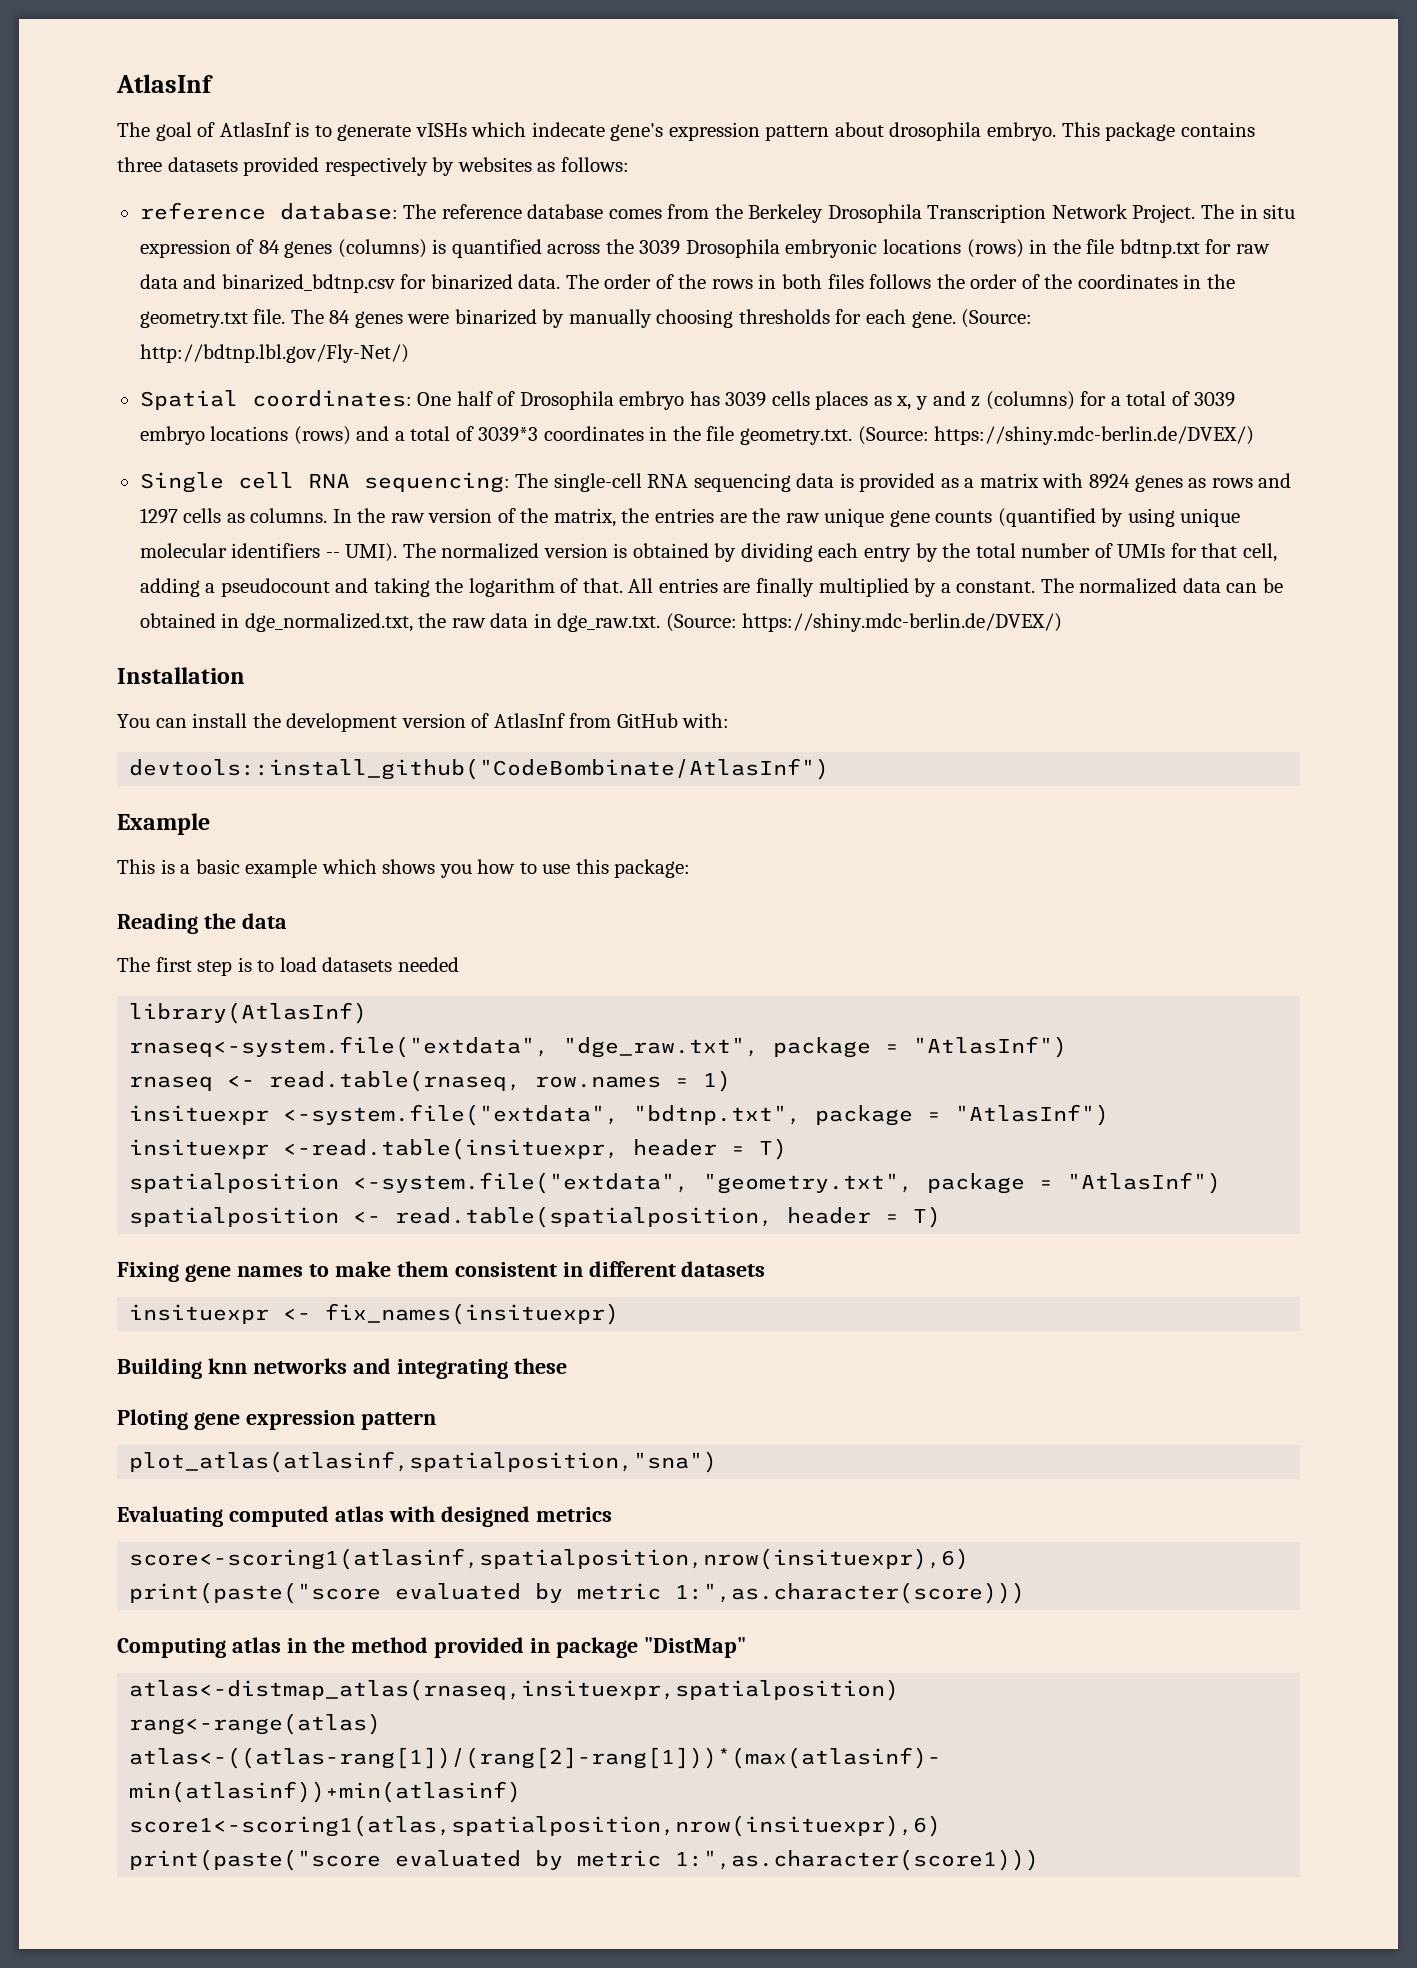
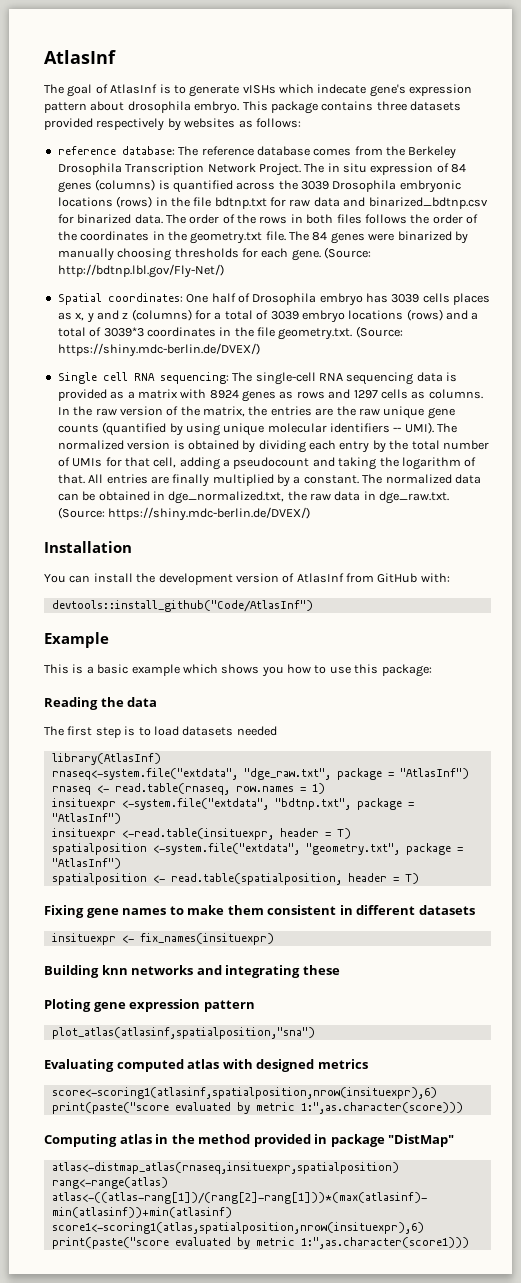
- devtools::install_github("CodeBombinate/AtlasInf")
+ devtools::install_github("Code/AtlasInf")

